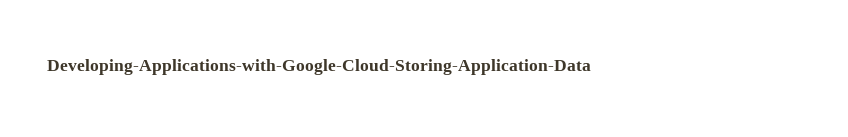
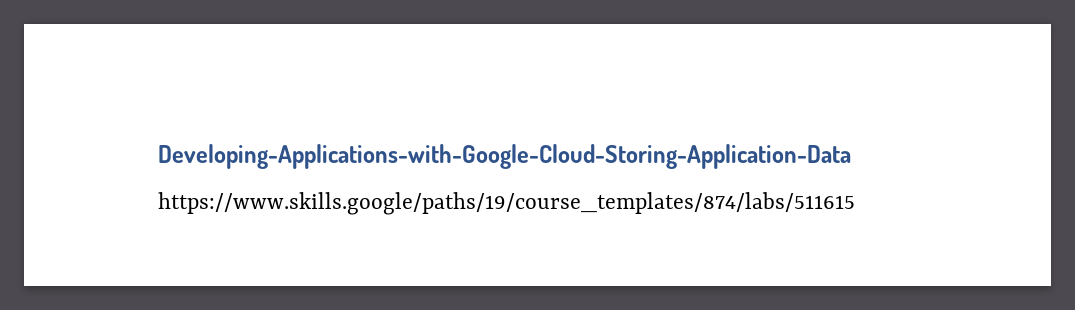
+ https://www.skills.google/paths/19/course_templates/874/labs/511615

